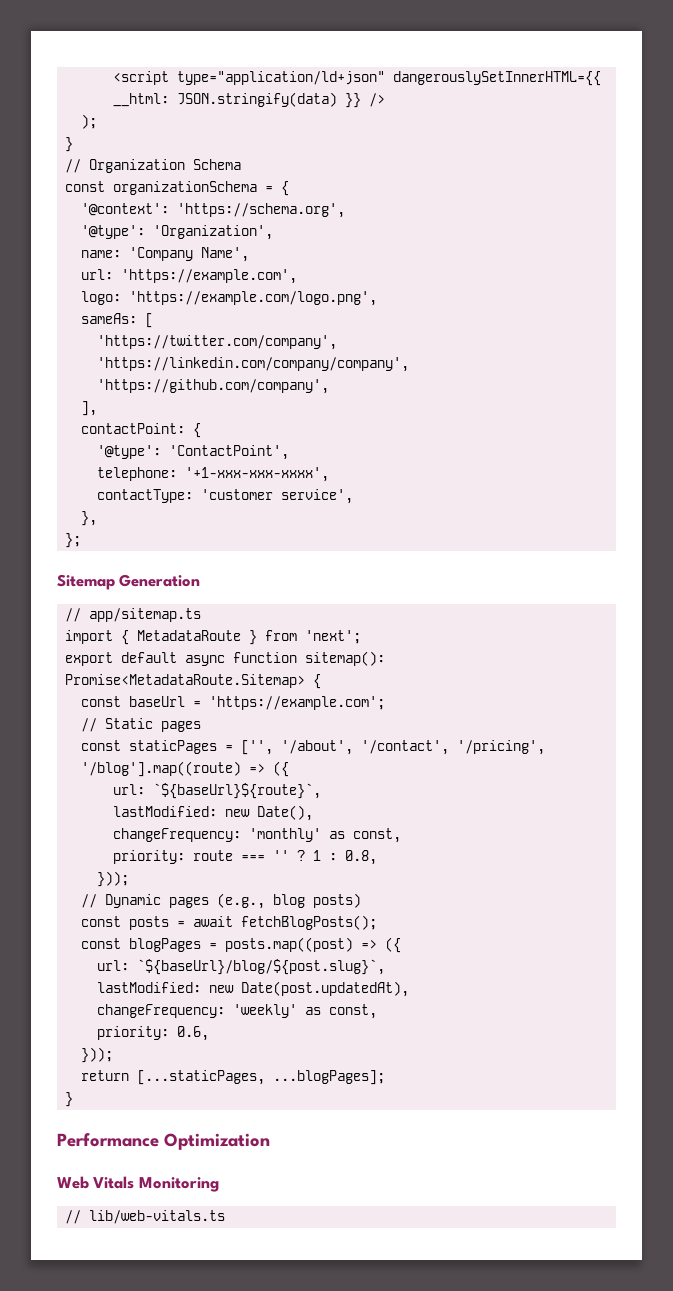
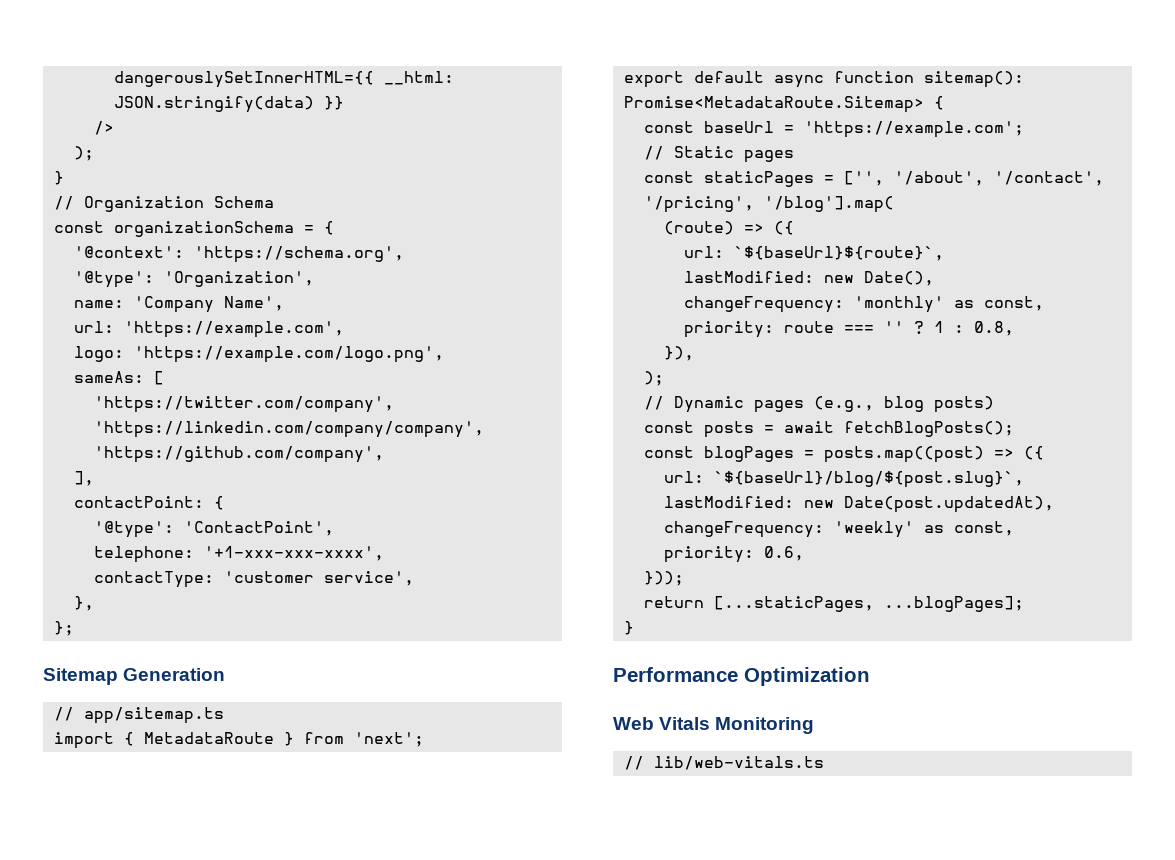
- <script type="application/ld+json" dangerouslySetInnerHTML={{ __html: JSON.stringify(data) }} />
+ dangerouslySetInnerHTML={{ __html: JSON.stringify(data) }}
+ />
- const staticPages = ['', '/about', '/contact', '/pricing', '/blog'].map((route) => ({
+ const staticPages = ['', '/about', '/contact', '/pricing', '/blog'].map(
+ (route) => ({
  1 : 0.8,
- }));
+ }),
+ );

